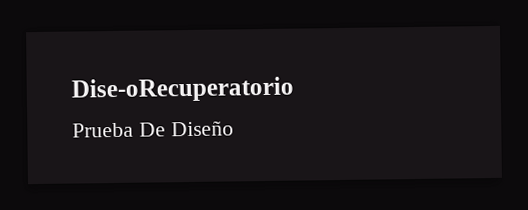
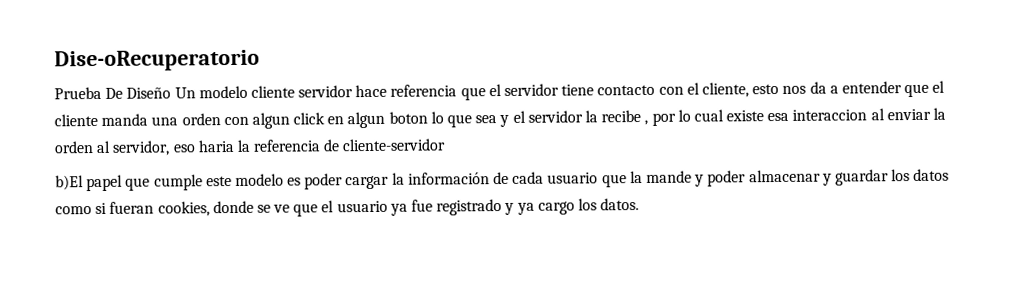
- Prueba De Diseño
+ Prueba De Diseño Un modelo cliente servidor hace referencia que el servidor tiene contacto con el cliente, esto nos da a entender que el cliente manda una orden con algun click en algun boton lo que sea y el servidor la recibe , por lo cual existe esa interaccion al enviar la orden al servidor, eso haria la referencia de cliente-servidor
+ b)El papel que cumple este modelo es poder cargar la información de cada usuario que la mande y poder almacenar y guardar los datos como si fueran cookies, donde se ve que el usuario ya fue registrado y ya cargo los datos.

